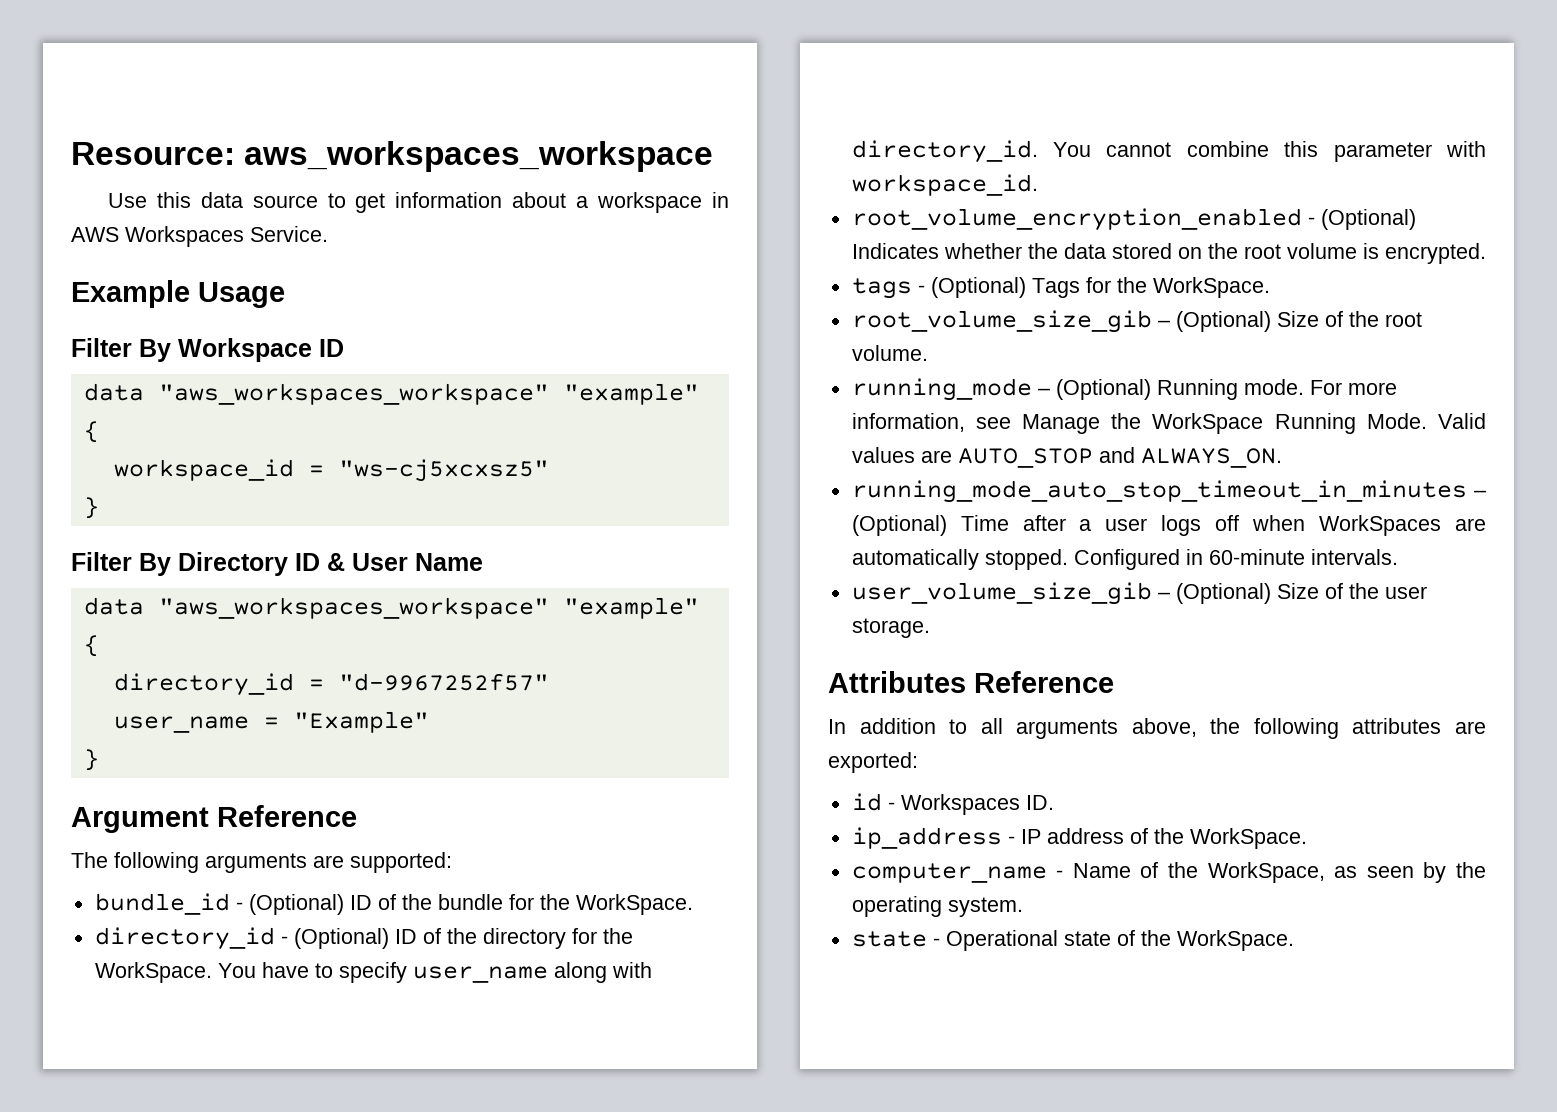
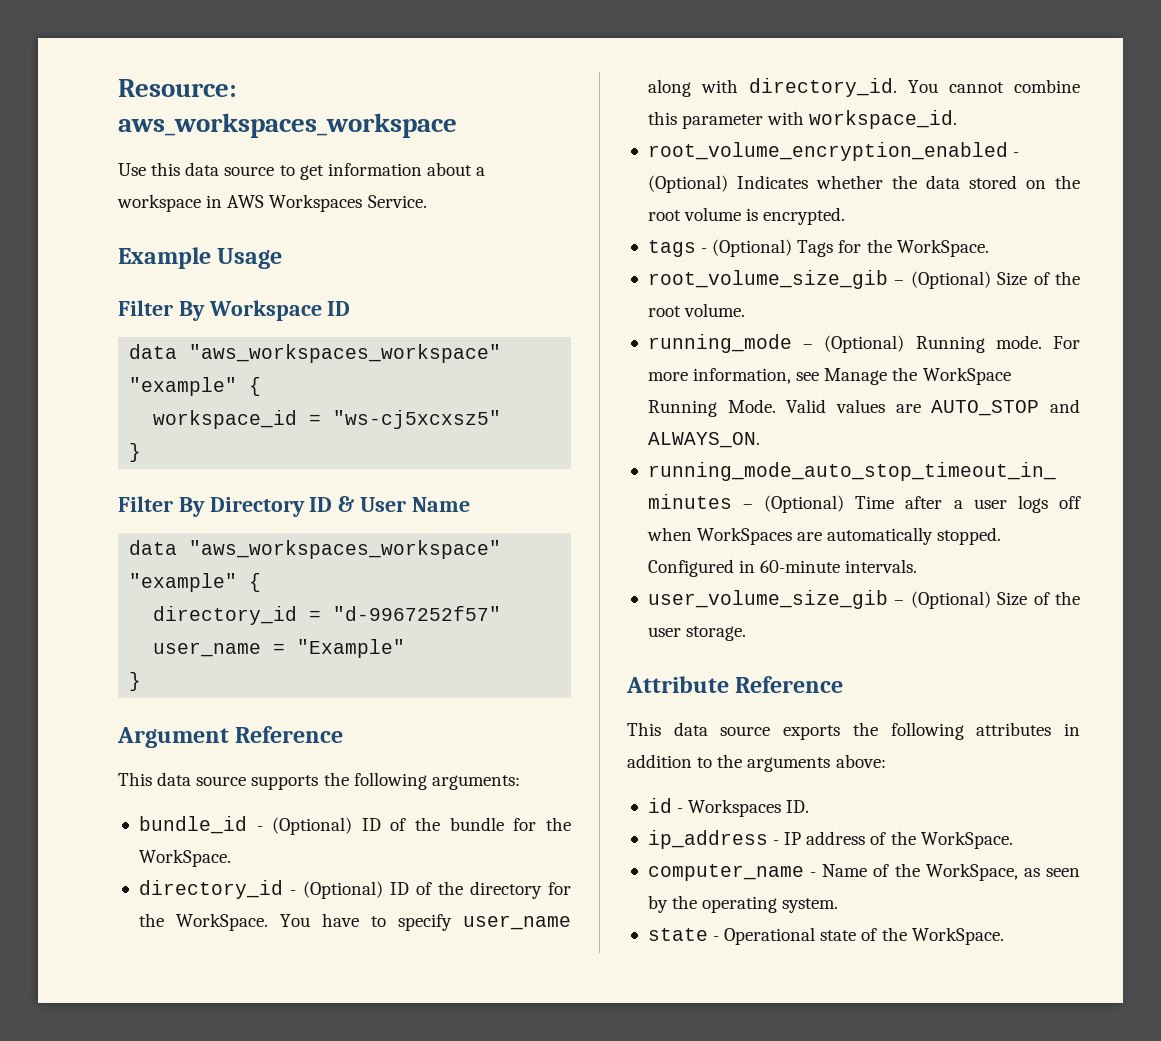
- The following arguments are supported:
+ This data source supports the following arguments:
- Attributes Reference
- In addition to all arguments above, the following attributes are exported:
+ Attribute Reference
+ This data source exports the following attributes in addition to the arguments above:

